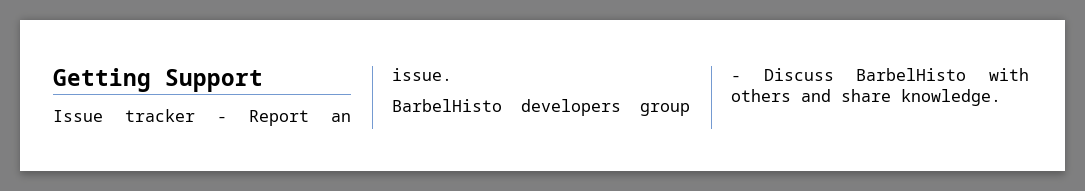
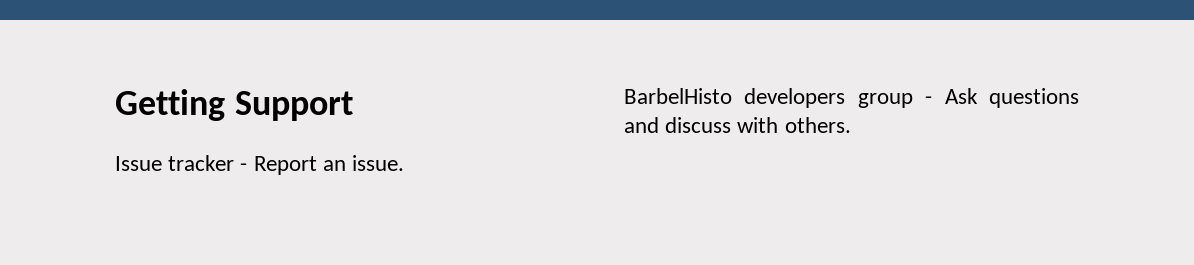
- BarbelHisto developers group - Discuss BarbelHisto with others and share knowledge.
+ BarbelHisto developers group - Ask questions and discuss with others.

